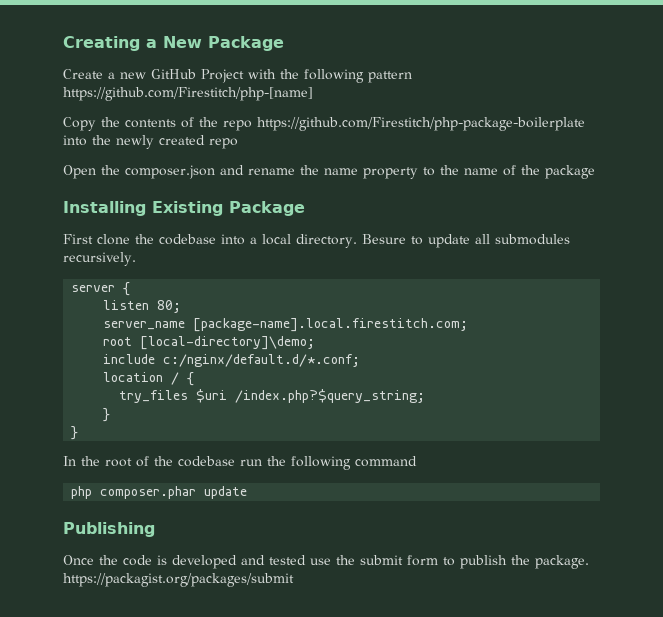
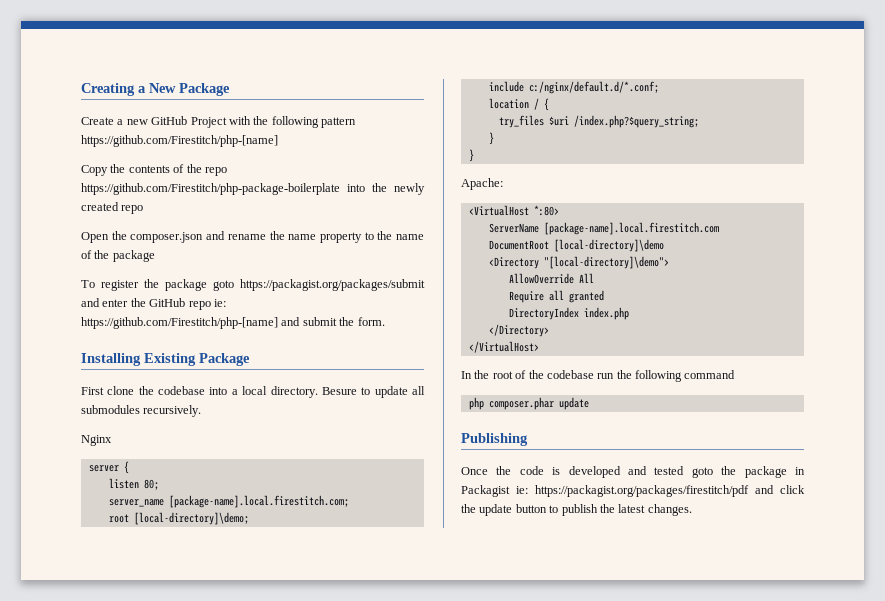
+ To register the package goto https://packagist.org/packages/submit and enter the GitHub repo ie: https://github.com/Firestitch/php-[name] and submit the form.
+ Nginx
+ Apache:
+ <VirtualHost *:80>
+ ServerName [package-name].local.firestitch.com
+ DocumentRoot [local-directory]\demo
+ <Directory "[local-directory]\demo">
+ AllowOverride All
+ Require all granted
+ DirectoryIndex index.php
+ </Directory>
+ </VirtualHost>
- Once the code is developed and tested use the submit form to publish the package. https://packagist.org/packages/submit
+ Once the code is developed and tested goto the package in Packagist ie: https://packagist.org/packages/firestitch/pdf and click the update button to publish the latest changes.

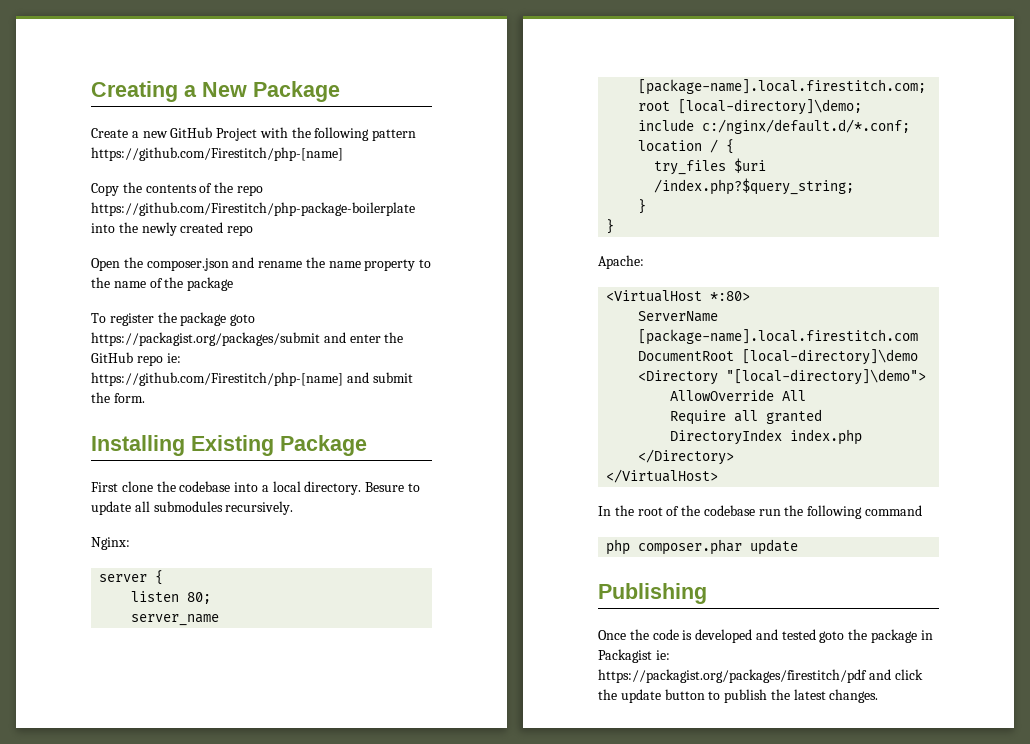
- Nginx
+ Nginx:

